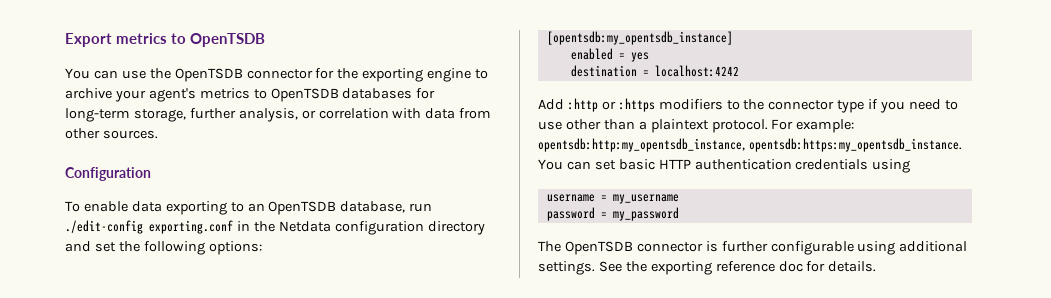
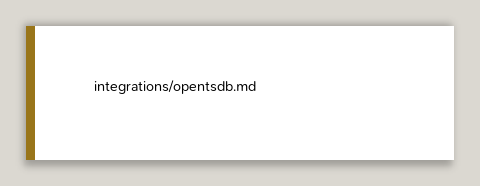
- Export metrics to OpenTSDB
- You can use the OpenTSDB connector for the exporting engine to archive your agent's metrics to OpenTSDB databases for long-term storage, further analysis, or correlation with data from other sources.
- Configuration
- To enable data exporting to an OpenTSDB database, run ./edit-config exporting.conf in the Netdata configuration directory and set the following options:
- [opentsdb:my_opentsdb_instance]
- enabled = yes
- destination = localhost:4242
- Add :http or :https modifiers to the connector type if you need to use other than a plaintext protocol. For example: opentsdb:http:my_opentsdb_instance, opentsdb:https:my_opentsdb_instance. You can set basic HTTP authentication credentials using
- username = my_username
- password = my_password
- The OpenTSDB connector is further configurable using additional settings. See the exporting reference doc for details.
+ integrations/opentsdb.md

